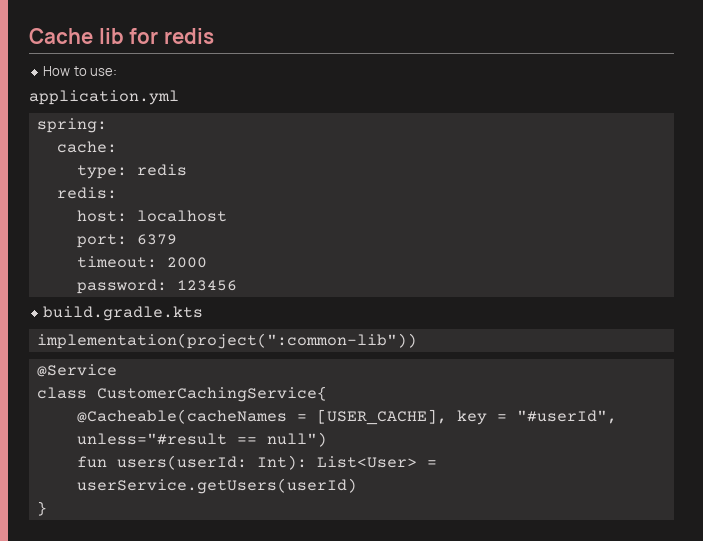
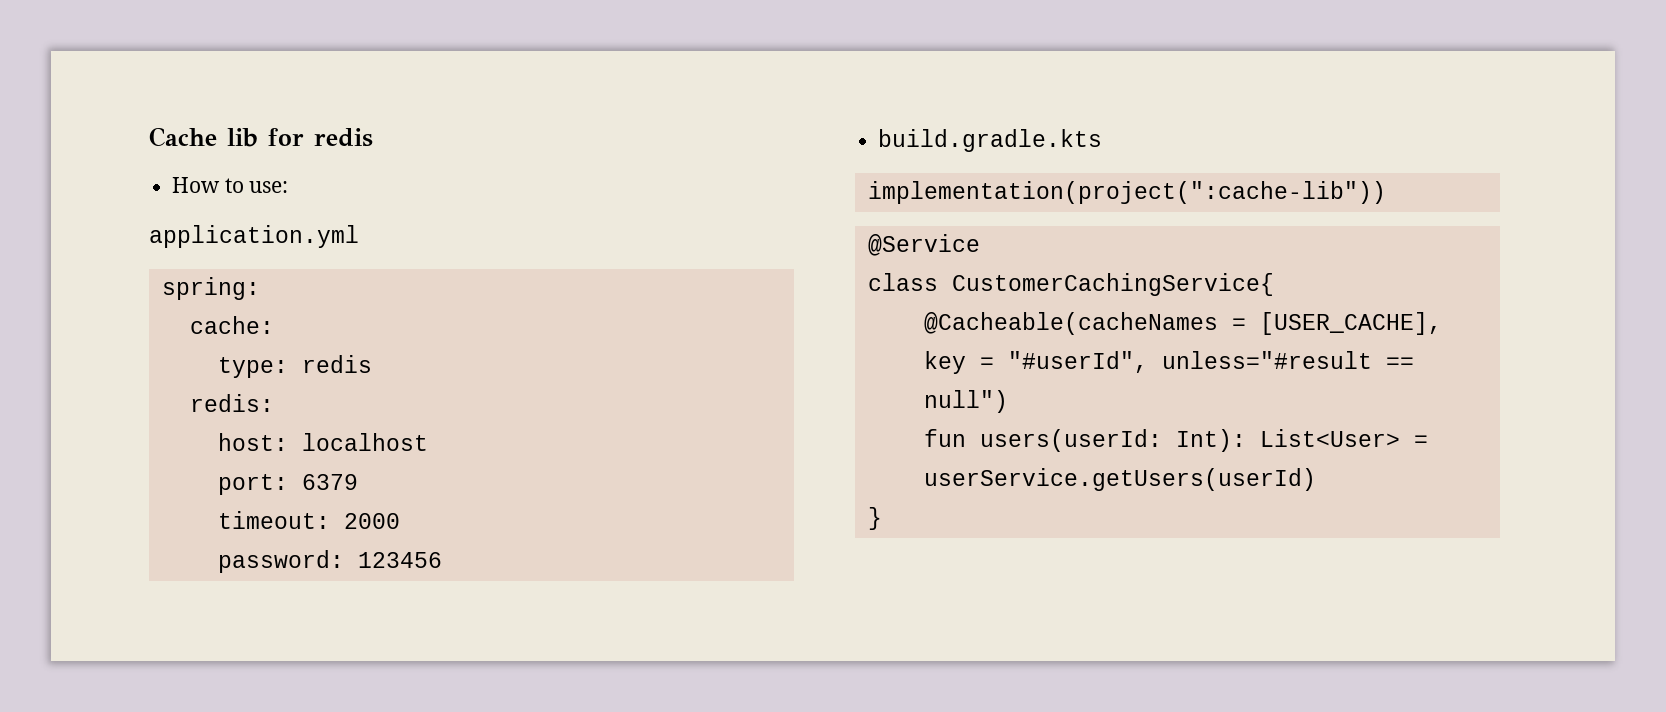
- implementation(project(":common-lib"))
+ implementation(project(":cache-lib"))

